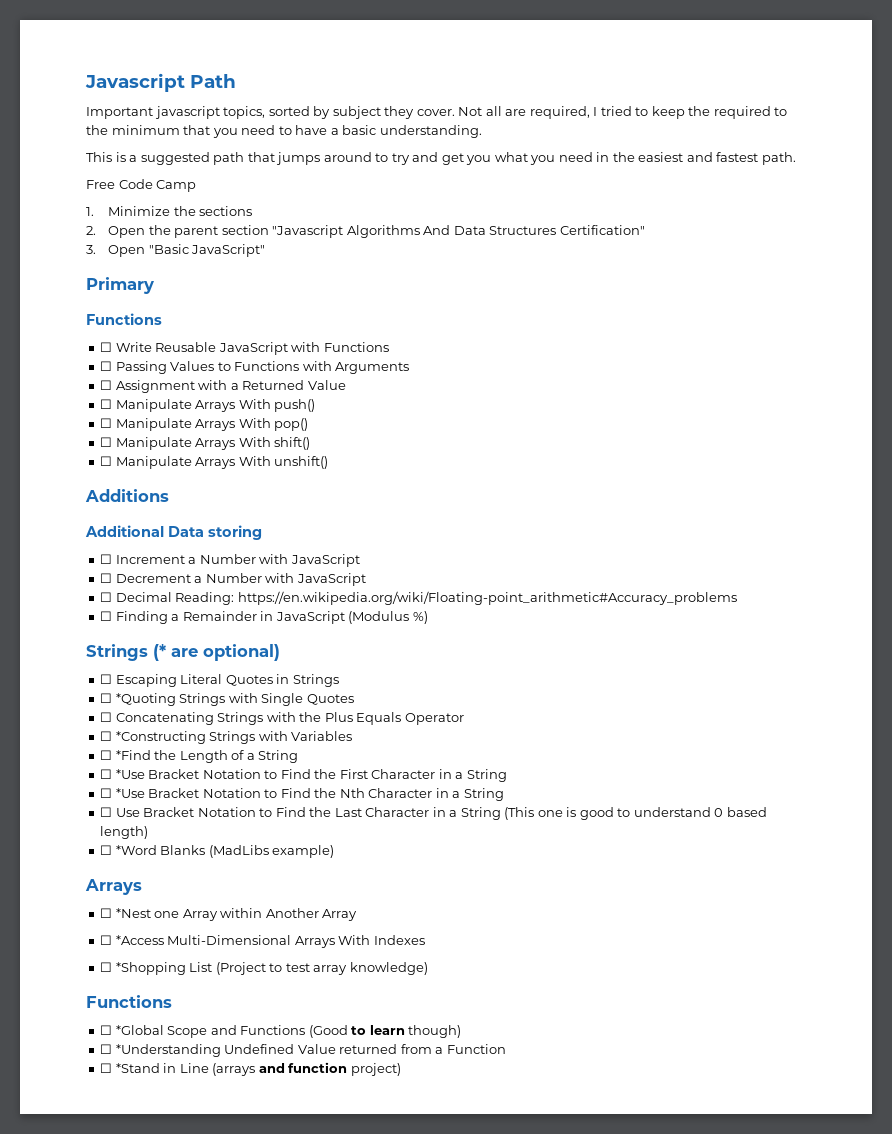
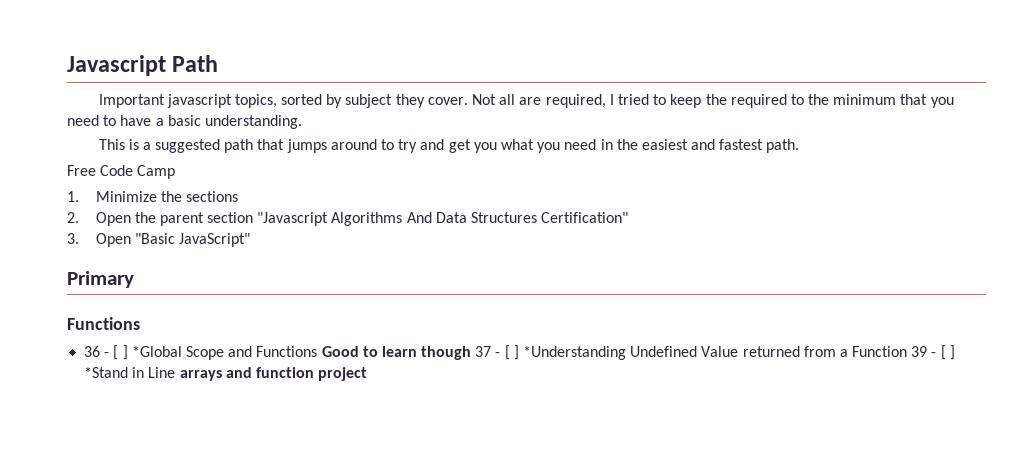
- ☐ Write Reusable JavaScript with Functions
- ☐ Passing Values to Functions with Arguments
- ☐ Assignment with a Returned Value
- ☐ Manipulate Arrays With push()
- ☐ Manipulate Arrays With pop()
- ☐ Manipulate Arrays With shift()
- ☐ Manipulate Arrays With unshift()
- Additions
- Additional Data storing
- ☐ Increment a Number with JavaScript
- ☐ Decrement a Number with JavaScript
- ☐ Decimal Reading: https://en.wikipedia.org/wiki/Floating-point_arithmetic#Accuracy_problems
- ☐ Finding a Remainder in JavaScript (Modulus %)
- Strings (* are optional)
- ☐ Escaping Literal Quotes in Strings
- ☐ *Quoting Strings with Single Quotes
- ☐ Concatenating Strings with the Plus Equals Operator
- ☐ *Constructing Strings with Variables
- ☐ *Find the Length of a String
- ☐ *Use Bracket Notation to Find the First Character in a String
- ☐ *Use Bracket Notation to Find the Nth Character in a String
- ☐ Use Bracket Notation to Find the Last Character in a String (This one is good to understand 0 based length)
- ☐ *Word Blanks (MadLibs example)
- Arrays
- ☐ *Nest one Array within Another Array
- ☐ *Access Multi-Dimensional Arrays With Indexes
- ☐ *Shopping List (Project to test array knowledge)
- Functions
- ☐ *Global Scope and Functions (Good to learn though)
- ☐ *Understanding Undefined Value returned from a Function
- ☐ *Stand in Line (arrays and function project)
+ 36 - [ ] *Global Scope and Functions Good to learn though 37 - [ ] *Understanding Undefined Value returned from a Function 39 - [ ] *Stand in Line arrays and function project

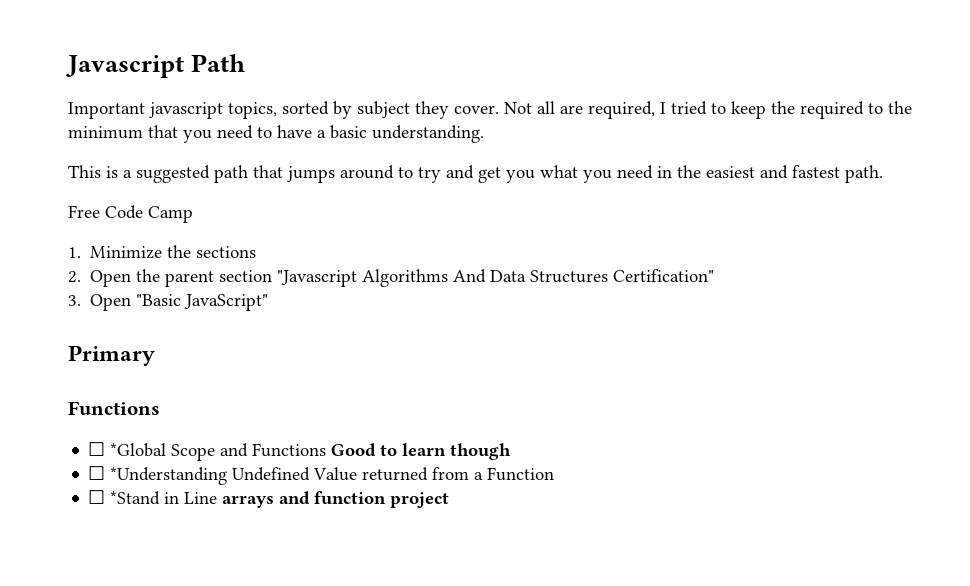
- 36 - [ ] *Global Scope and Functions Good to learn though 37 - [ ] *Understanding Undefined Value returned from a Function 39 - [ ] *Stand in Line arrays and function project
+ ☐ *Global Scope and Functions Good to learn though
+ ☐ *Understanding Undefined Value returned from a Function
+ ☐ *Stand in Line arrays and function project

